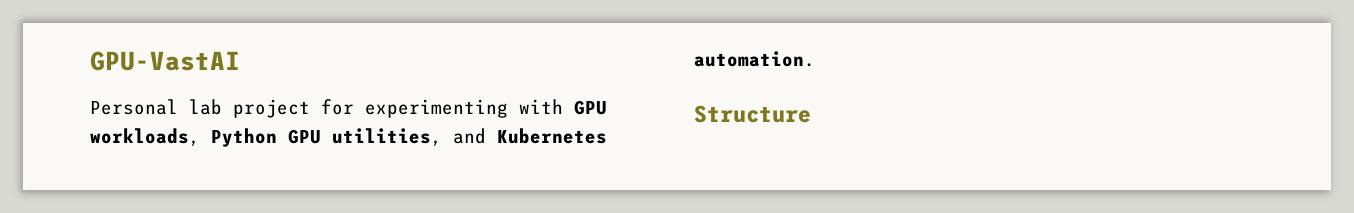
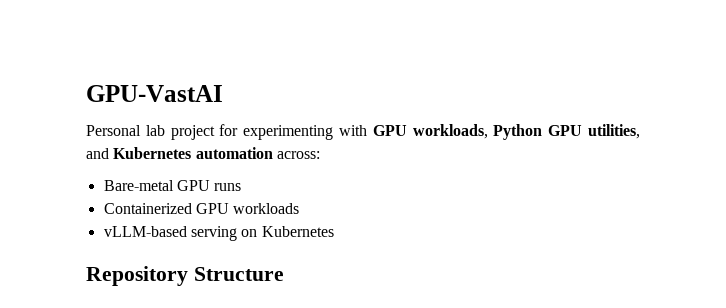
- Personal lab project for experimenting with GPU workloads, Python GPU utilities, and Kubernetes automation.
- Structure
+ Personal lab project for experimenting with GPU workloads, Python GPU utilities, and Kubernetes automation across:
+ Bare-metal GPU runs
+ Containerized GPU workloads
+ vLLM-based serving on Kubernetes
+ Repository Structure

